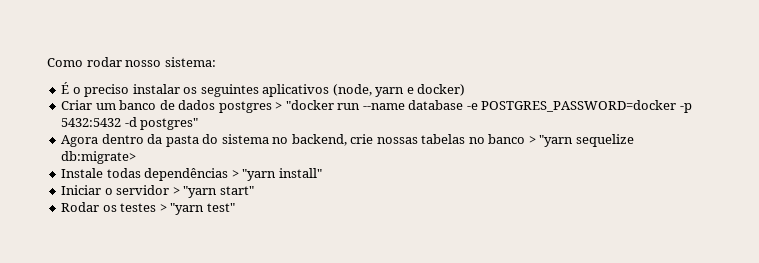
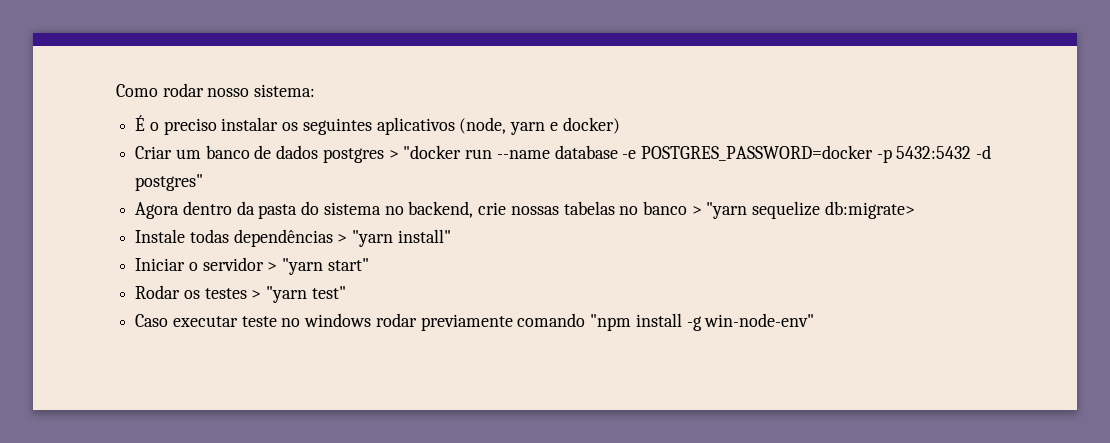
+ Caso executar teste no windows rodar previamente comando "npm install -g win-node-env"

